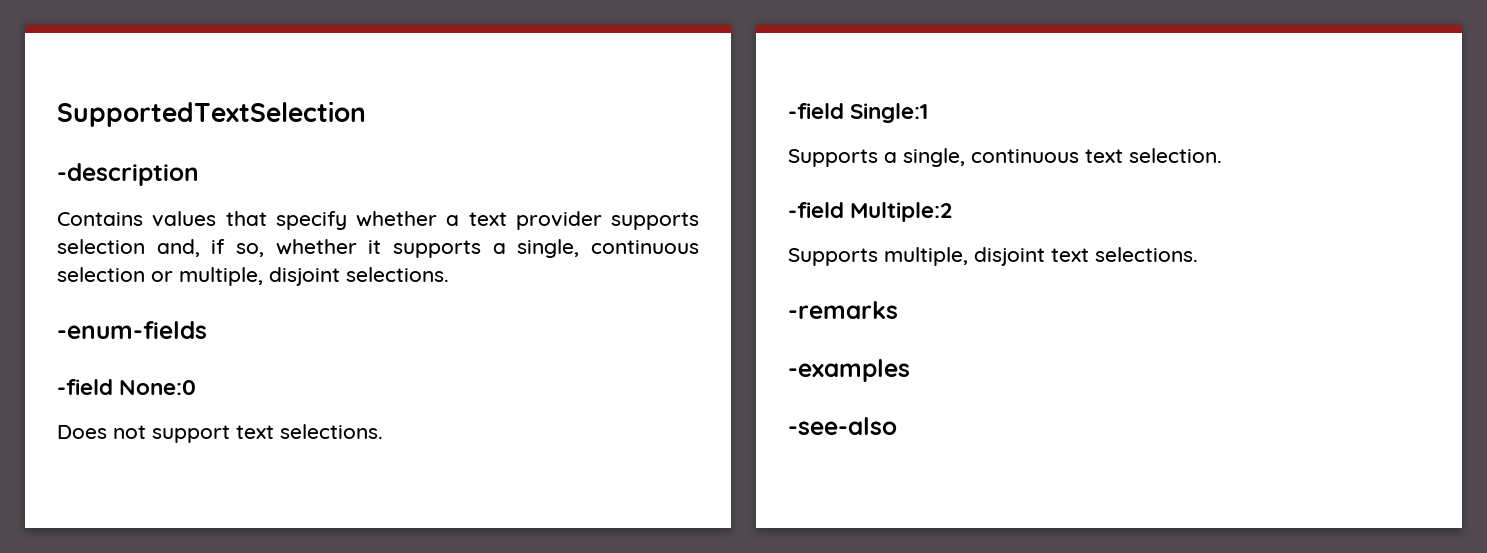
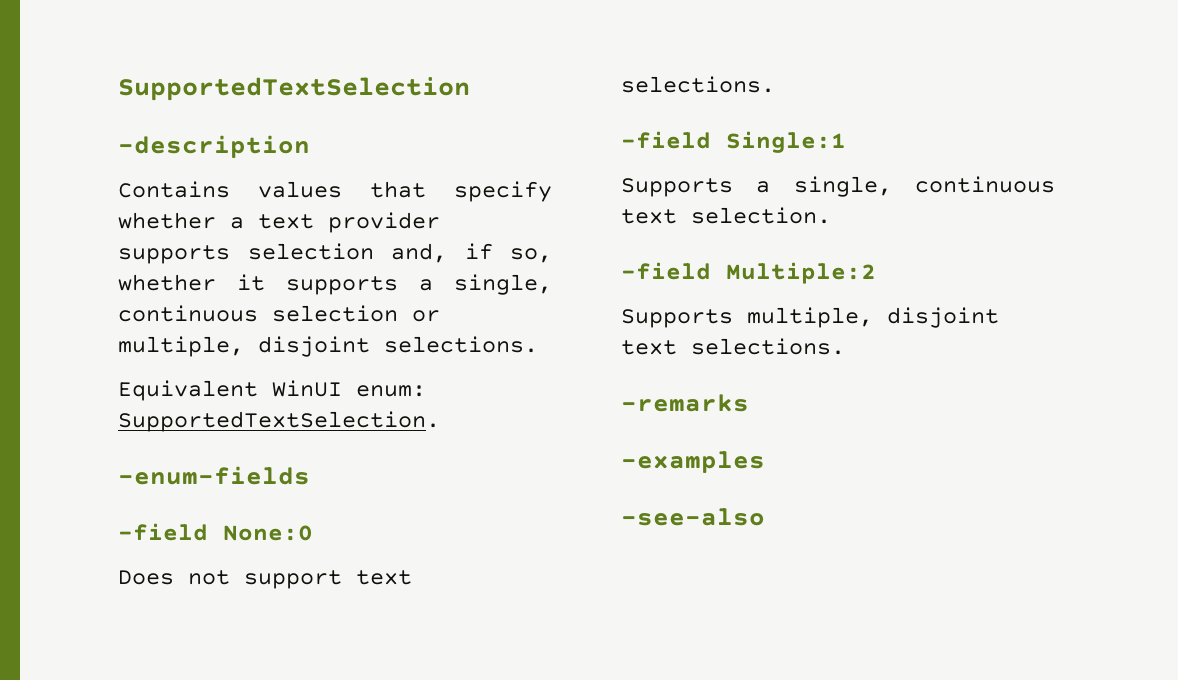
+ Equivalent WinUI enum: SupportedTextSelection.

